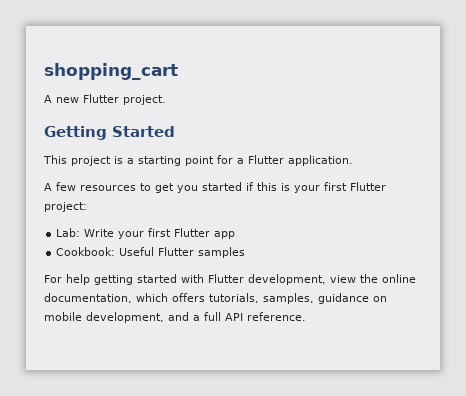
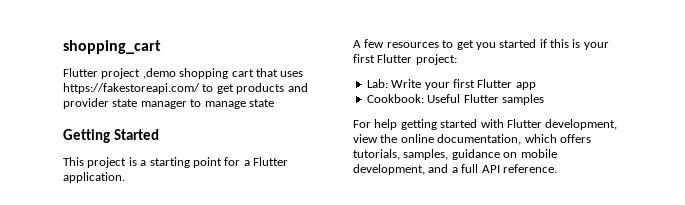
- A new Flutter project.
+ Flutter project ,demo shopping cart that uses https://fakestoreapi.com/ to get products and provider state manager to manage state

